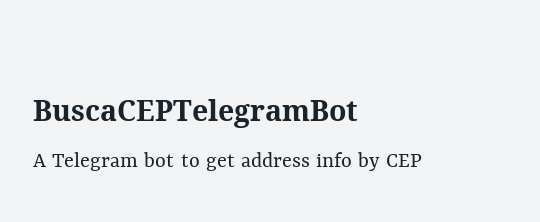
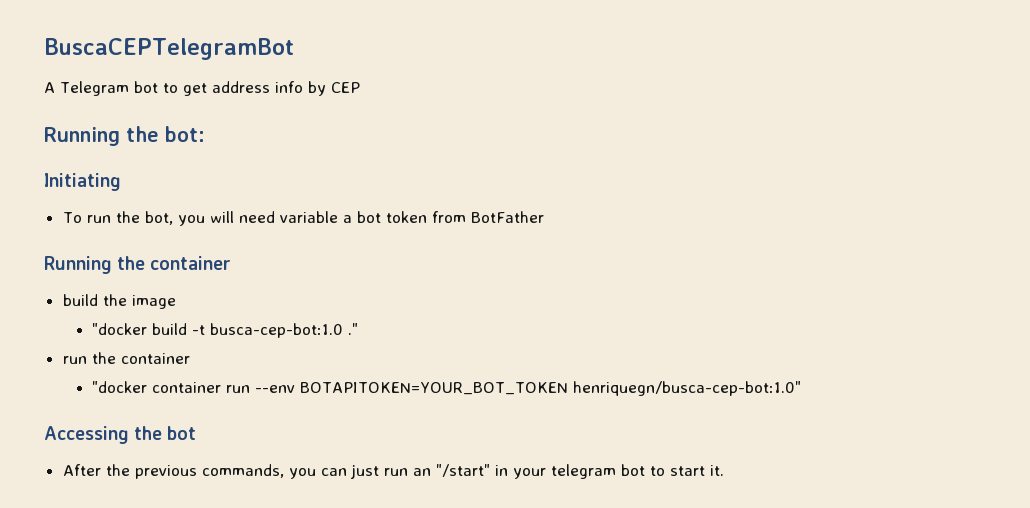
+ Running the bot:
+ Initiating
+ To run the bot, you will need variable a bot token from BotFather
+ Running the container
+ build the image
+ "docker build -t busca-cep-bot:1.0 ."
+ run the container
+ "docker container run --env BOTAPITOKEN=YOUR_BOT_TOKEN henriquegn/busca-cep-bot:1.0"
+ Accessing the bot
+ After the previous commands, you can just run an "/start" in your telegram bot to start it.

